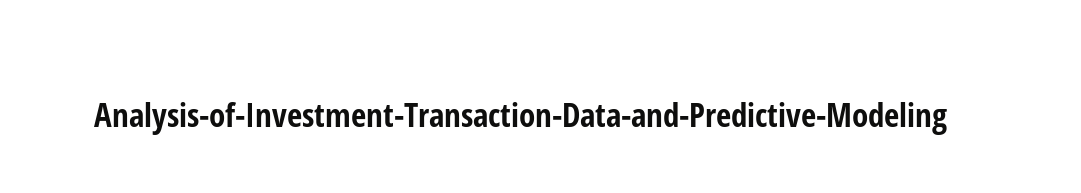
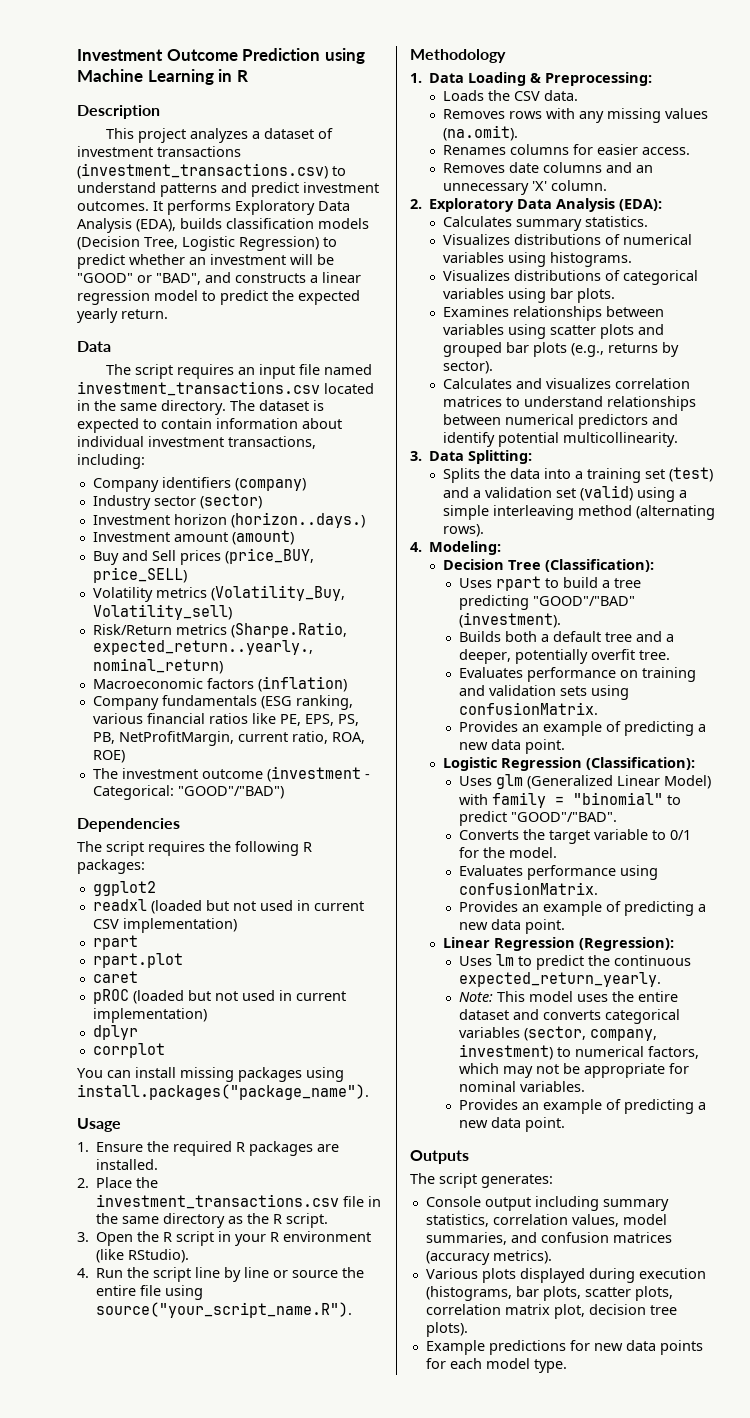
- Analysis-of-Investment-Transaction-Data-and-Predictive-Modeling
+ Investment Outcome Prediction using Machine Learning in R
+ Description
+ This project analyzes a dataset of investment transactions (investment_transactions.csv) to understand patterns and predict investment outcomes. It performs Exploratory Data Analysis (EDA), builds classification models (Decision Tree, Logistic Regression) to predict whether an investment will be "GOOD" or "BAD", and constructs a linear regression model to predict the expected yearly return.
+ Data
+ The script requires an input file named investment_transactions.csv located in the same directory. The dataset is expected to contain information about individual investment transactions, including:
+ Company identifiers (company)
+ Industry sector (sector)
+ Investment horizon (horizon..days.)
+ Investment amount (amount)
+ Buy and Sell prices (price_BUY, price_SELL)
+ Volatility metrics (Volatility_Buy, Volatility_sell)
+ Risk/Return metrics (Sharpe.Ratio, expected_return..yearly., nominal_return)
+ Macroeconomic factors (inflation)
+ Company fundamentals (ESG ranking, various financial ratios like PE, EPS, PS, PB, NetProfitMargin, current ratio, ROA, ROE)
+ The investment outcome (investment - Categorical: "GOOD"/"BAD")
+ Dependencies
+ The script requires the following R packages:
+ ggplot2
+ readxl (loaded but not used in current CSV implementation)
+ rpart
+ rpart.plot
+ caret
+ pROC (loaded but not used in current implementation)
+ dplyr
+ corrplot
+ You can install missing packages using install.packages("package_name").
+ Usage
+ 1. Ensure the required R packages are installed.
+ 2. Place the investment_transactions.csv file in the same directory as the R script.
+ 3. Open the R script in your R environment (like RStudio).
+ 4. Run the script line by line or source the entire file using source("your_script_name.R").
+ Methodology
+ 1. Data Loading & Preprocessing:
+ Loads the CSV data.
+ Removes rows with any missing values (na.omit).
+ Renames columns for easier access.
+ Removes date columns and an unnecessary 'X' column.
+ 2. Exploratory Data Analysis (EDA):
+ Calculates summary statistics.
+ Visualizes distributions of numerical variables using histograms.
+ Visualizes distributions of categorical variables using bar plots.
+ Examines relationships between variables using scatter plots and grouped bar plots (e.g., returns by sector).
+ Calculates and visualizes correlation matrices to understand relationships between numerical predictors and identify potential multicollinearity.
+ 3. Data Splitting:
+ Splits the data into a training set (test) and a validation set (valid) using a simple interleaving method (alternating rows).
+ 4. Modeling:
+ Decision Tree (Classification):
+ Uses rpart to build a tree predicting "GOOD"/"BAD" (investment).
+ Builds both a default tree and a deeper, potentially overfit tree.
+ Evaluates performance on training and validation sets using confusionMatrix.
+ Provides an example of predicting a new data point.
+ Logistic Regression (Classification):
+ Uses glm (Generalized Linear Model) with family = "binomial" to predict "GOOD"/"BAD".
+ Converts the target variable to 0/1 for the model.
+ Evaluates performance using confusionMatrix.
+ Provides an example of predicting a new data point.
+ Linear Regression (Regression):
+ Uses lm to predict the continuous expected_return_yearly.
+ Note: This model uses the entire dataset and converts categorical variables (sector, company, investment) to numerical factors, which may not be appropriate for nominal variables.
+ Provides an example of predicting a new data point.
+ Outputs
+ The script generates:
+ Console output including summary statistics, correlation values, model summaries, and confusion matrices (accuracy metrics).
+ Various plots displayed during execution (histograms, bar plots, scatter plots, correlation matrix plot, decision tree plots).
+ Example predictions for new data points for each model type.

